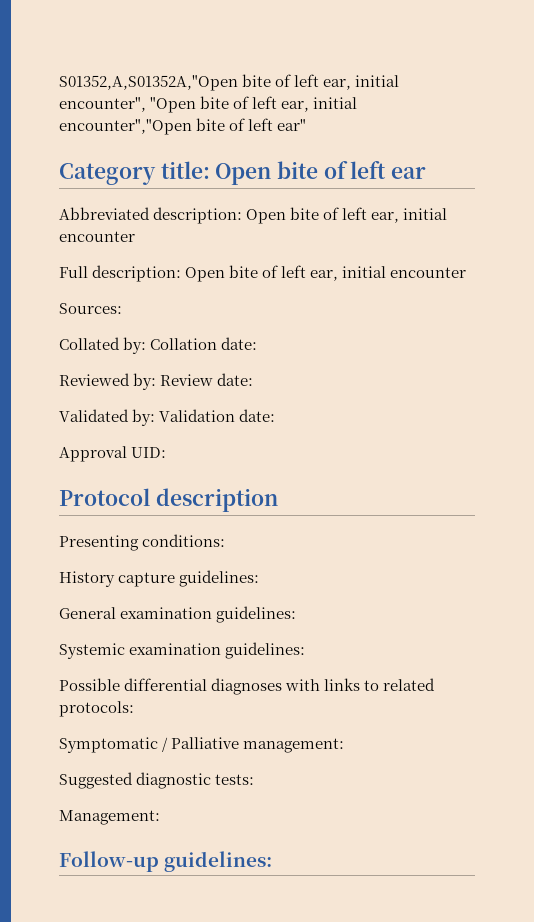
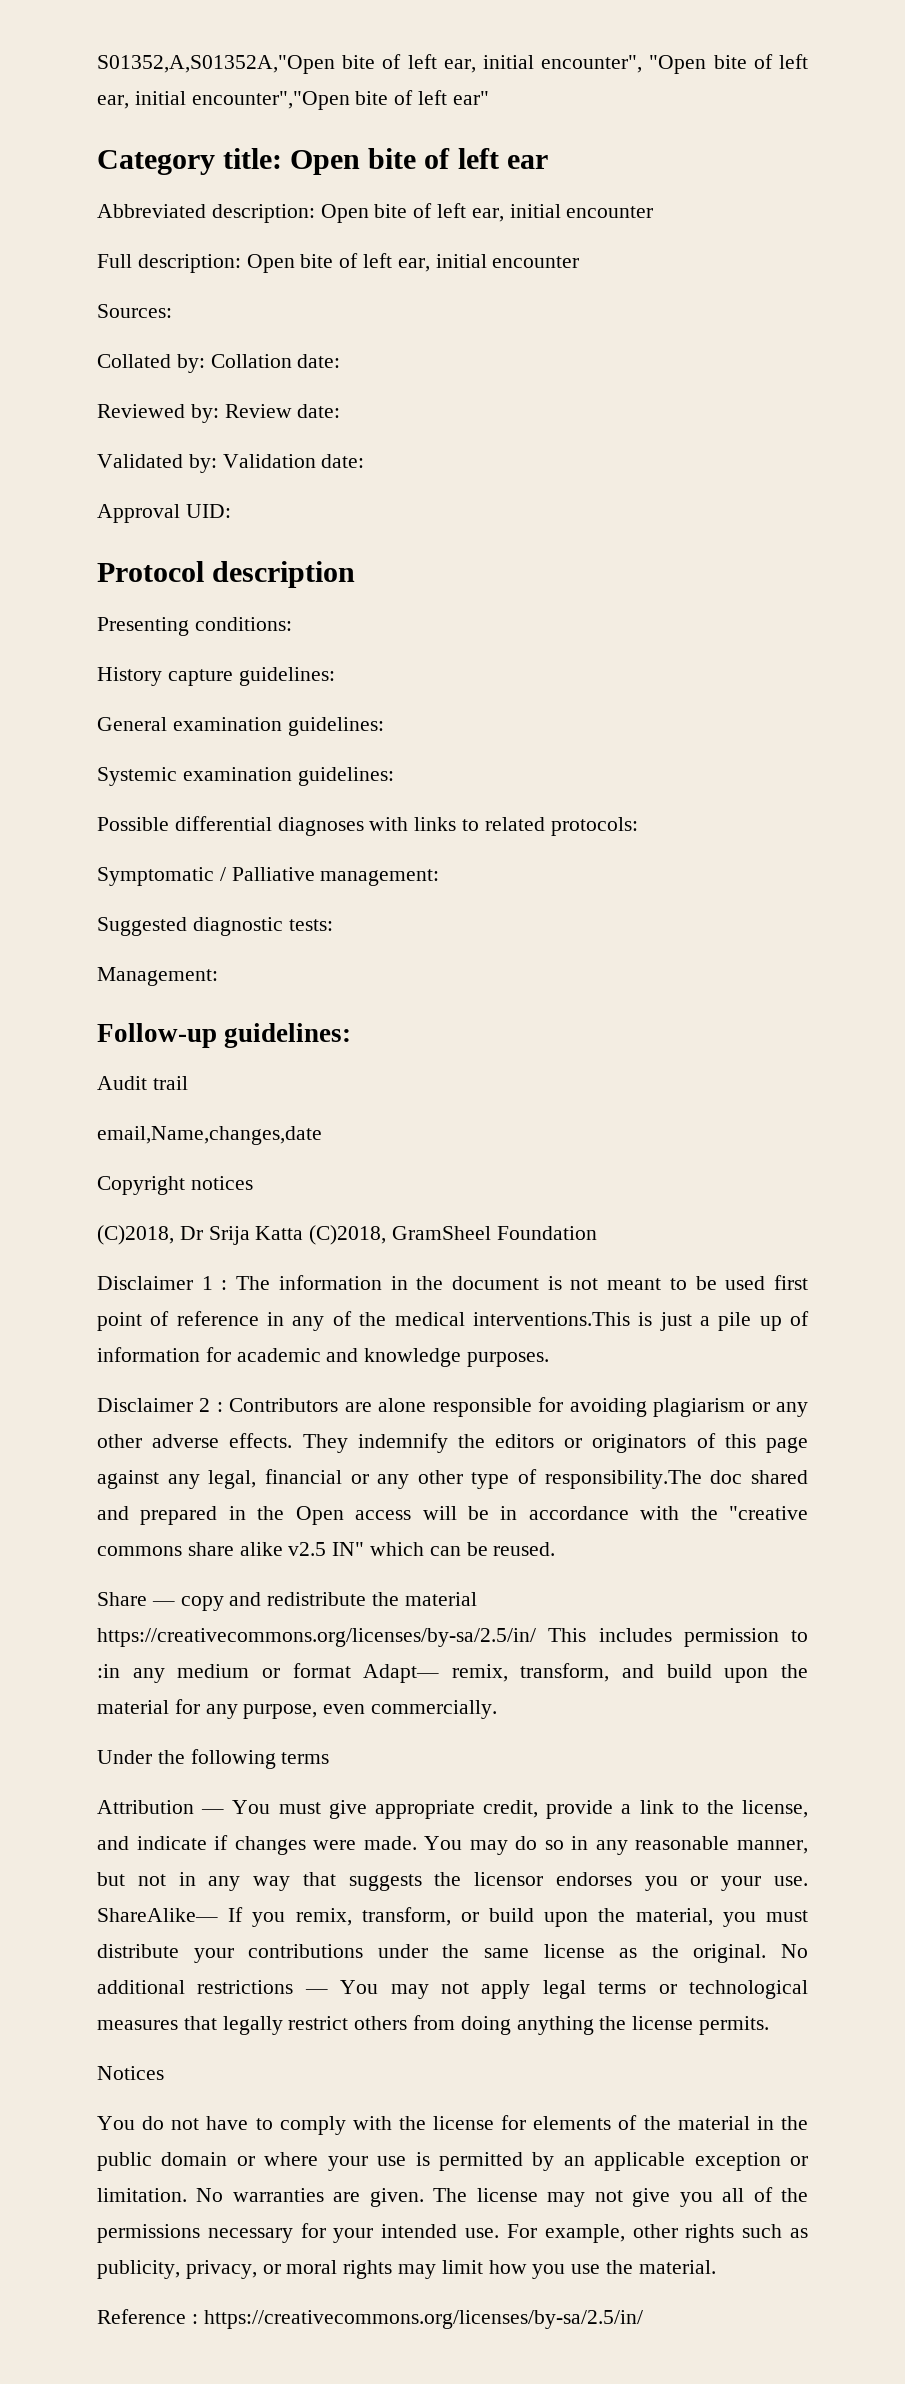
+ Audit trail
+ email,Name,changes,date
+ Copyright notices
+ (C)2018, Dr Srija Katta (C)2018, GramSheel Foundation
+ Disclaimer 1 : The information in the document is not meant to be used first point of reference in any of the medical interventions.This is just a pile up of information for academic and knowledge purposes.
+ Disclaimer 2 : Contributors are alone responsible for avoiding plagiarism or any other adverse effects. They indemnify the editors or originators of this page against any legal, financial or any other type of responsibility.The doc shared and prepared in the Open access will be in accordance with the "creative commons share alike v2.5 IN" which can be reused.
+ Share — copy and redistribute the material https://creativecommons.org/licenses/by-sa/2.5/in/ This includes permission to :in any medium or format Adapt— remix, transform, and build upon the material for any purpose, even commercially.
+ Under the following terms
+ Attribution — You must give appropriate credit, provide a link to the license, and indicate if changes were made. You may do so in any reasonable manner, but not in any way that suggests the licensor endorses you or your use. ShareAlike— If you remix, transform, or build upon the material, you must distribute your contributions under the same license as the original. No additional restrictions — You may not apply legal terms or technological measures that legally restrict others from doing anything the license permits.
+ Notices
+ You do not have to comply with the license for elements of the material in the public domain or where your use is permitted by an applicable exception or limitation. No warranties are given. The license may not give you all of the permissions necessary for your intended use. For example, other rights such as publicity, privacy, or moral rights may limit how you use the material.
+ Reference : https://creativecommons.org/licenses/by-sa/2.5/in/

